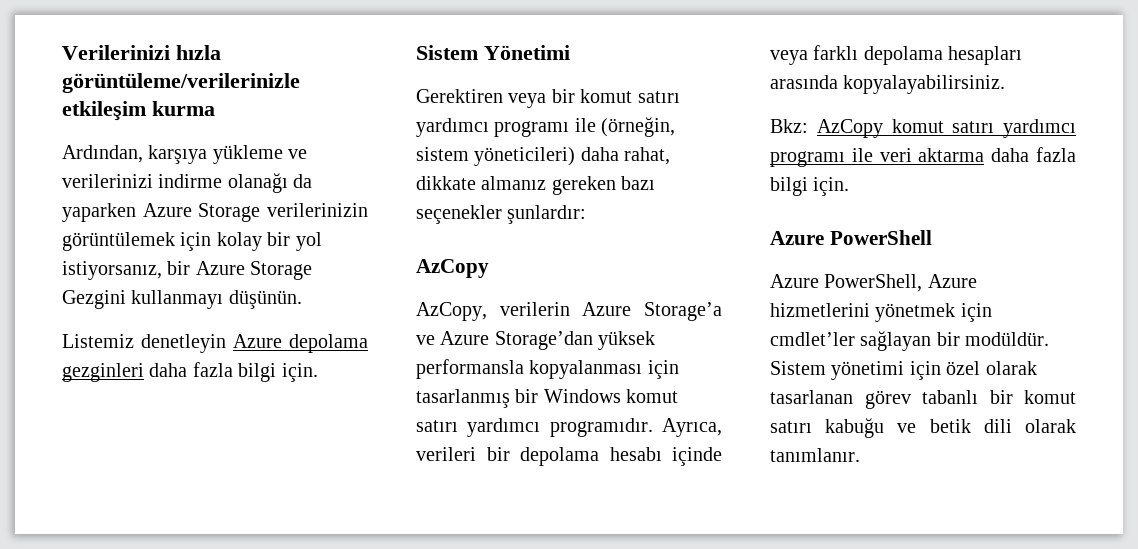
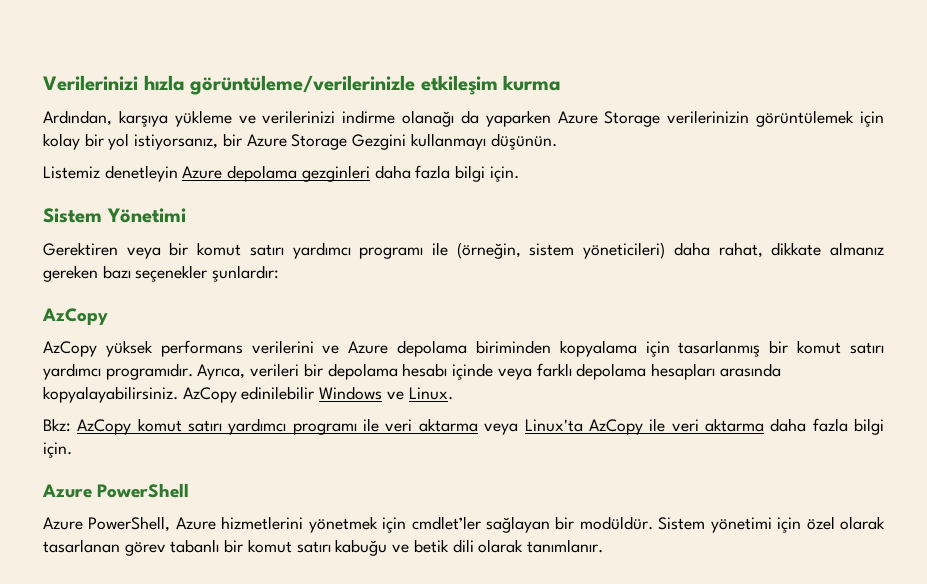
- AzCopy, verilerin Azure Storage’a ve Azure Storage’dan yüksek performansla kopyalanması için tasarlanmış bir Windows komut satırı yardımcı programıdır.
+ AzCopy yüksek performans verilerini ve Azure depolama biriminden kopyalama için tasarlanmış bir komut satırı yardımcı programıdır.
+ AzCopy edinilebilir Windows ve Linux.
- Bkz: AzCopy komut satırı yardımcı programı ile veri aktarma daha fazla bilgi için.
+ Bkz: AzCopy komut satırı yardımcı programı ile veri aktarma veya Linux'ta AzCopy ile veri aktarma daha fazla bilgi için.

